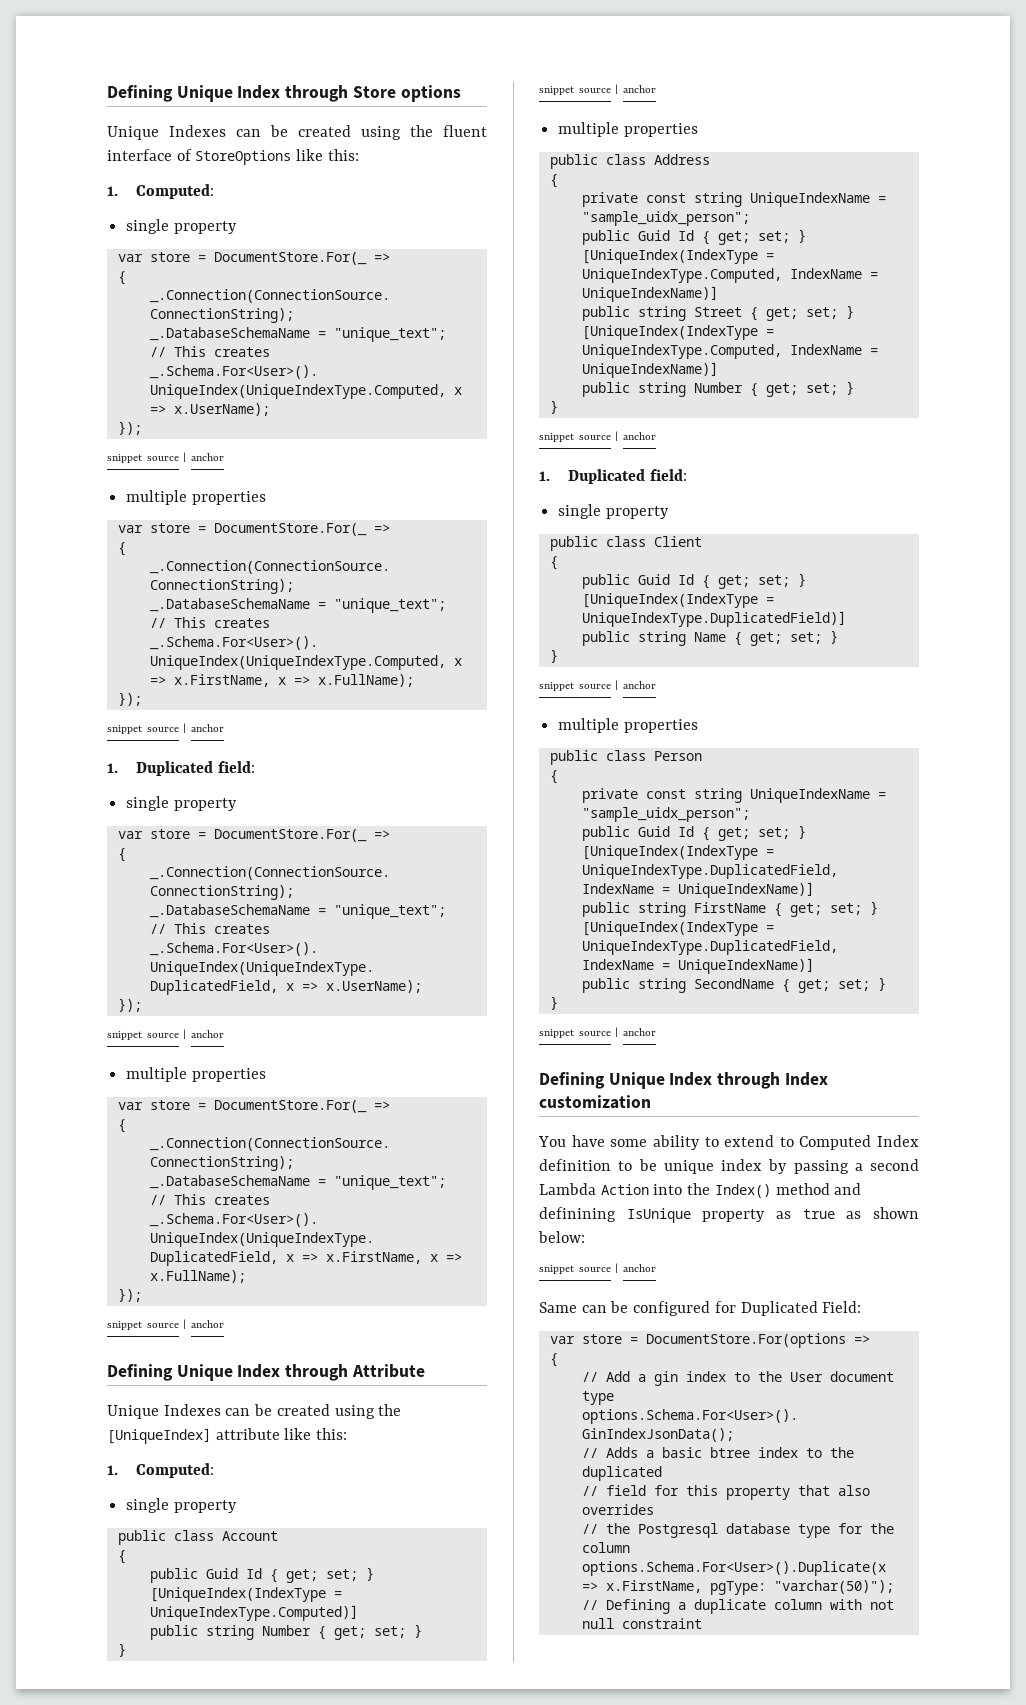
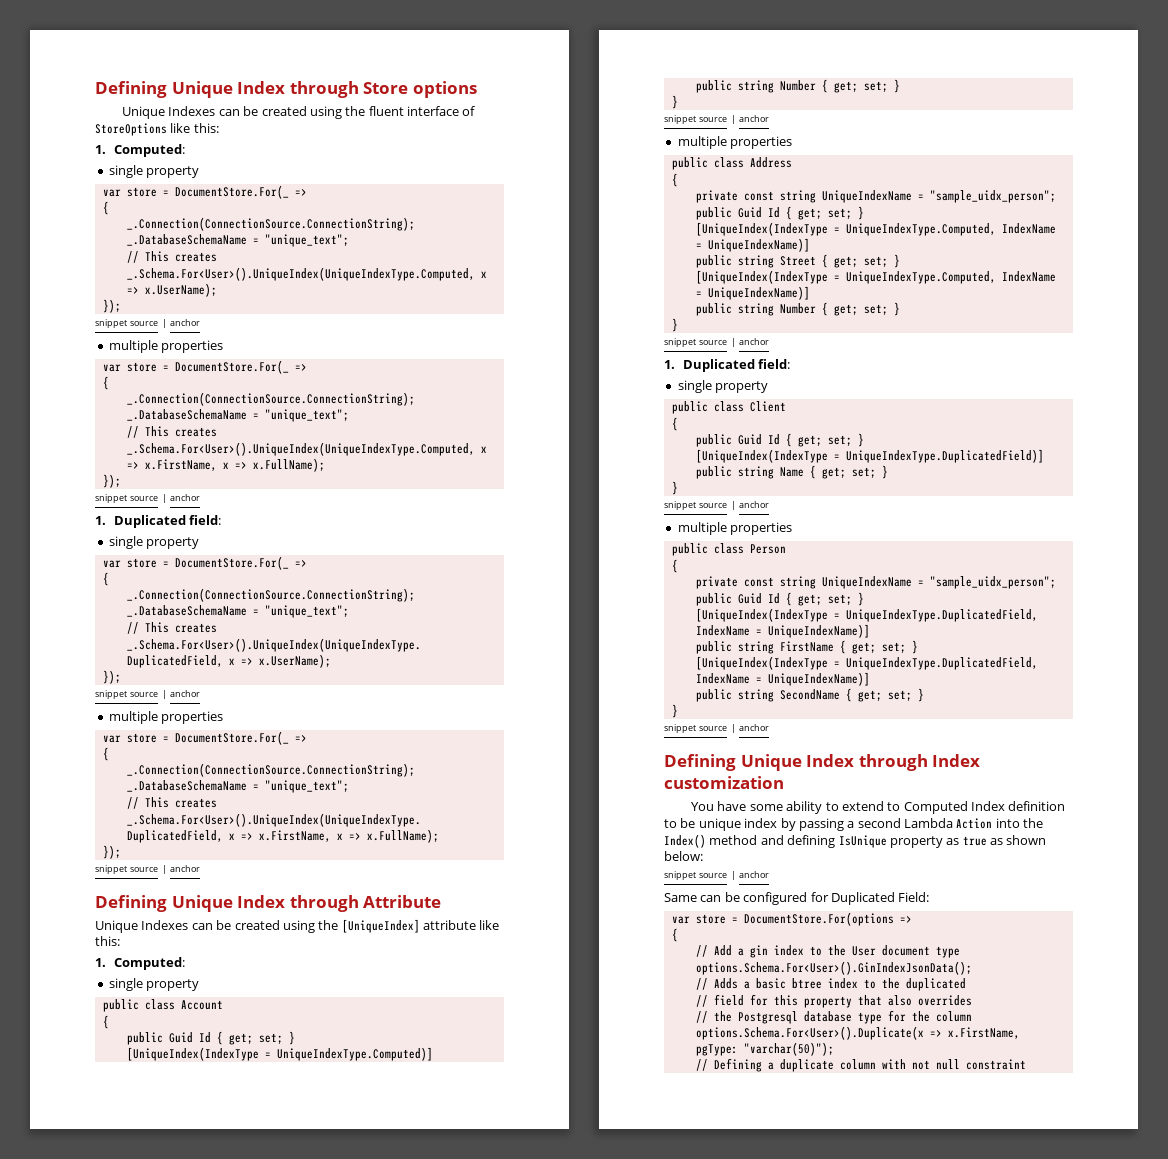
- You have some ability to extend to Computed Index definition to be unique index by passing a second Lambda Action into the Index() method and definining IsUnique property as true as shown below:
+ You have some ability to extend to Computed Index definition to be unique index by passing a second Lambda Action into the Index() method and defining IsUnique property as true as shown below:

